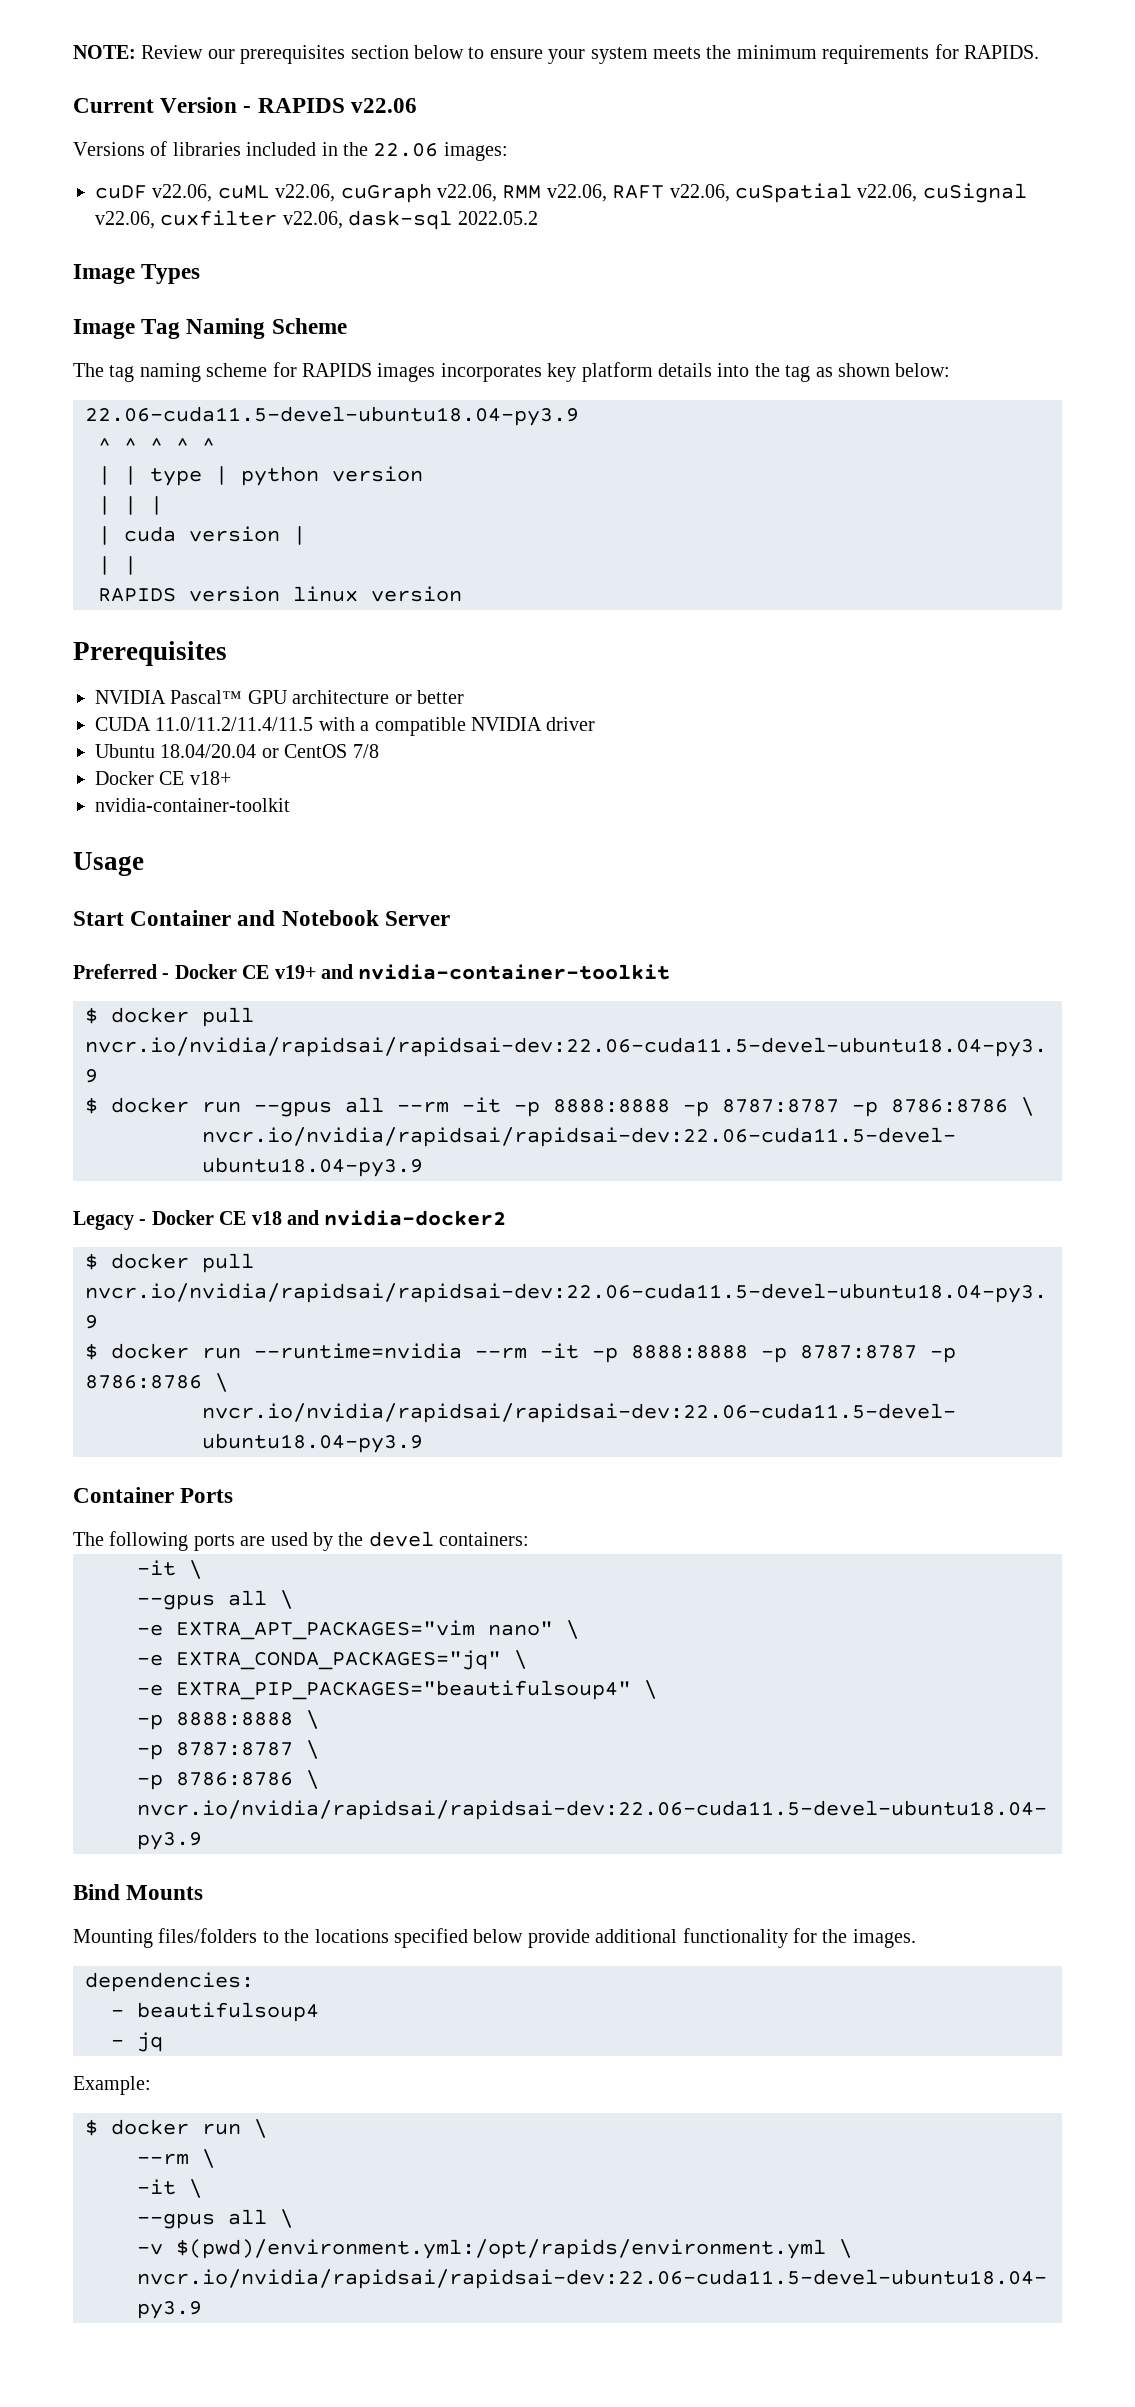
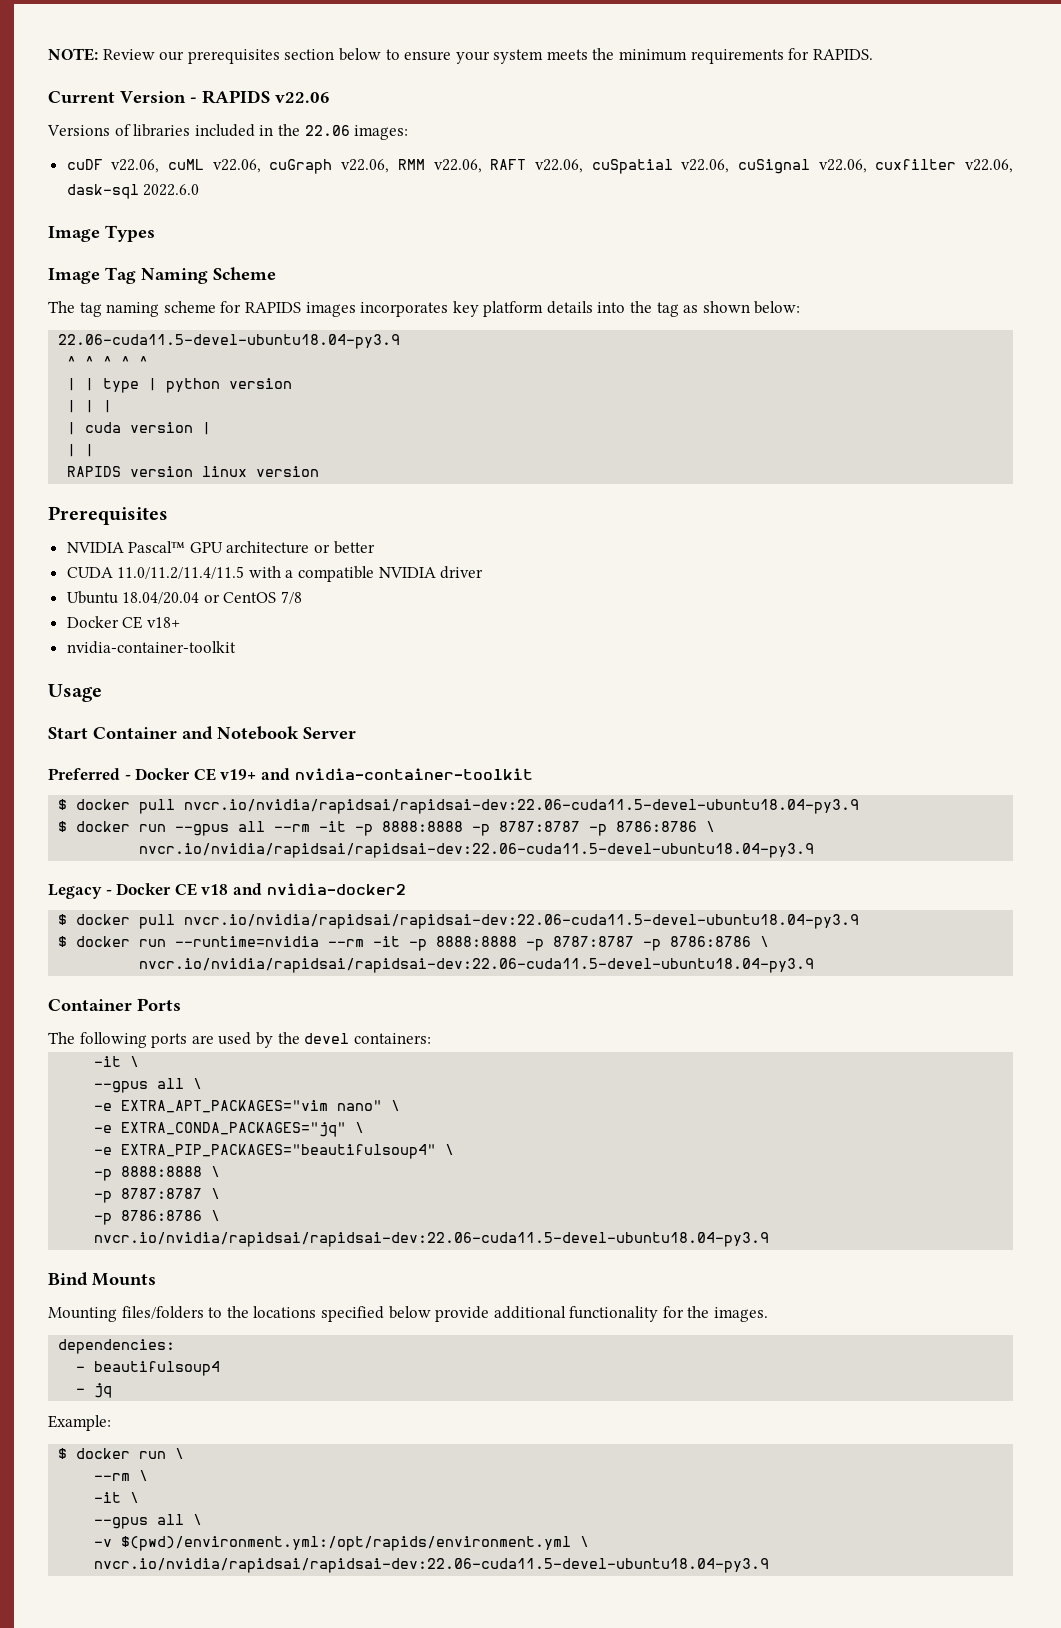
- cuDF v22.06, cuML v22.06, cuGraph v22.06, RMM v22.06, RAFT v22.06, cuSpatial v22.06, cuSignal v22.06, cuxfilter v22.06, dask-sql 2022.05.2
+ cuDF v22.06, cuML v22.06, cuGraph v22.06, RMM v22.06, RAFT v22.06, cuSpatial v22.06, cuSignal v22.06, cuxfilter v22.06, dask-sql 2022.6.0

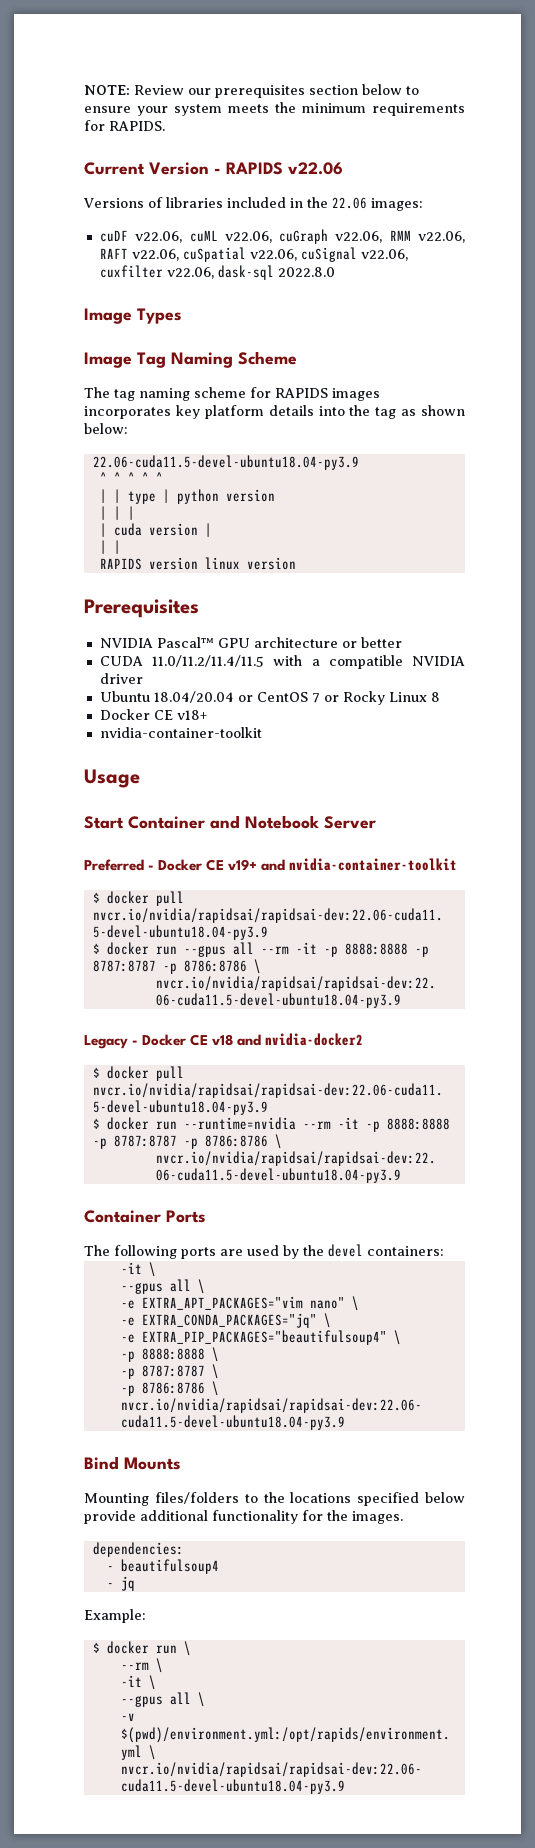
- cuDF v22.06, cuML v22.06, cuGraph v22.06, RMM v22.06, RAFT v22.06, cuSpatial v22.06, cuSignal v22.06, cuxfilter v22.06, dask-sql 2022.6.0
+ cuDF v22.06, cuML v22.06, cuGraph v22.06, RMM v22.06, RAFT v22.06, cuSpatial v22.06, cuSignal v22.06, cuxfilter v22.06, dask-sql 2022.8.0
- Ubuntu 18.04/20.04 or CentOS 7/8
+ Ubuntu 18.04/20.04 or CentOS 7 or Rocky Linux 8

